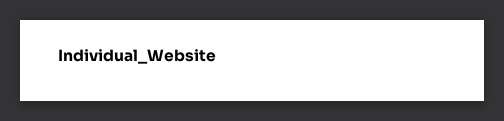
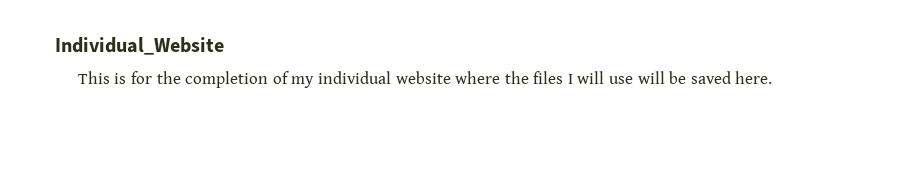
+ This is for the completion of my individual website where the files I will use will be saved here.

